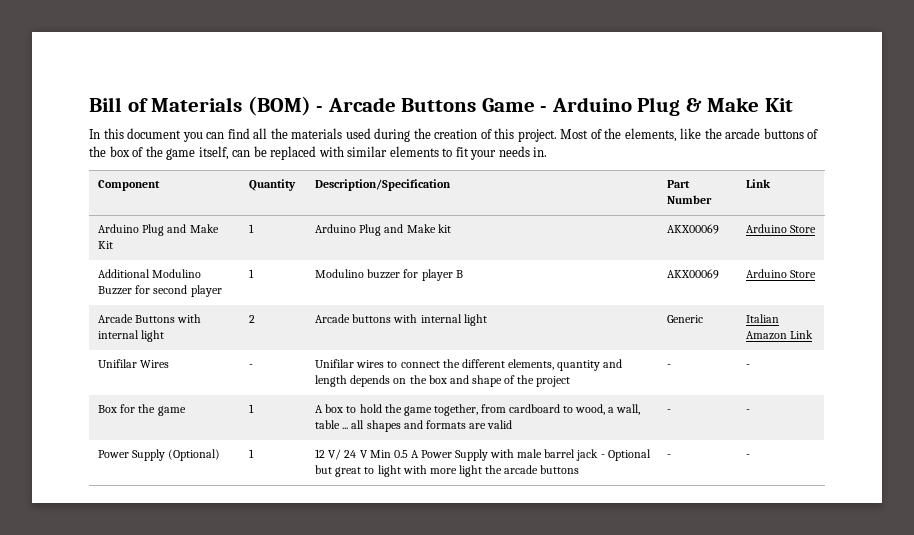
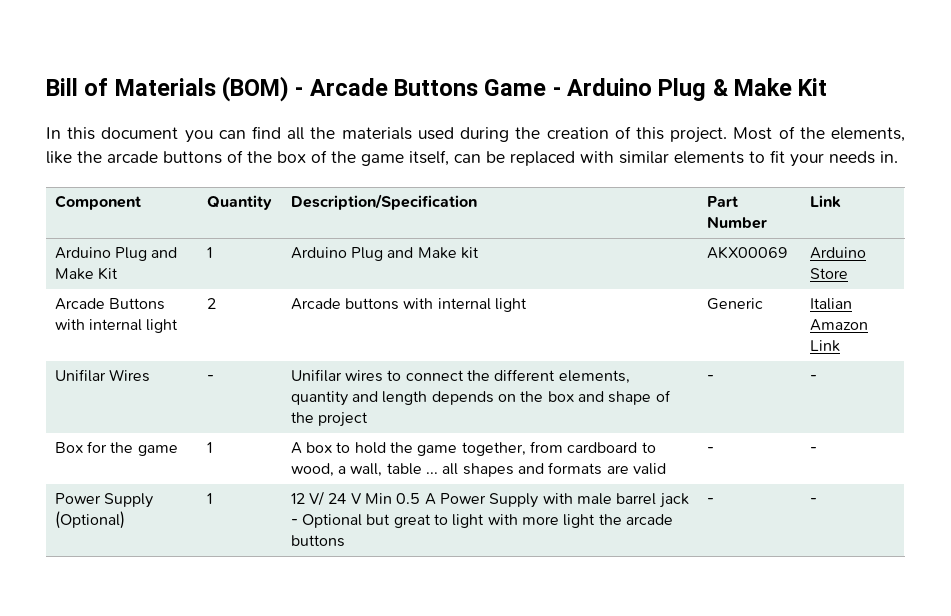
- Additional Modulino Buzzer for second player | 1 | Modulino buzzer for player B | AKX00069 | Arduino Store

